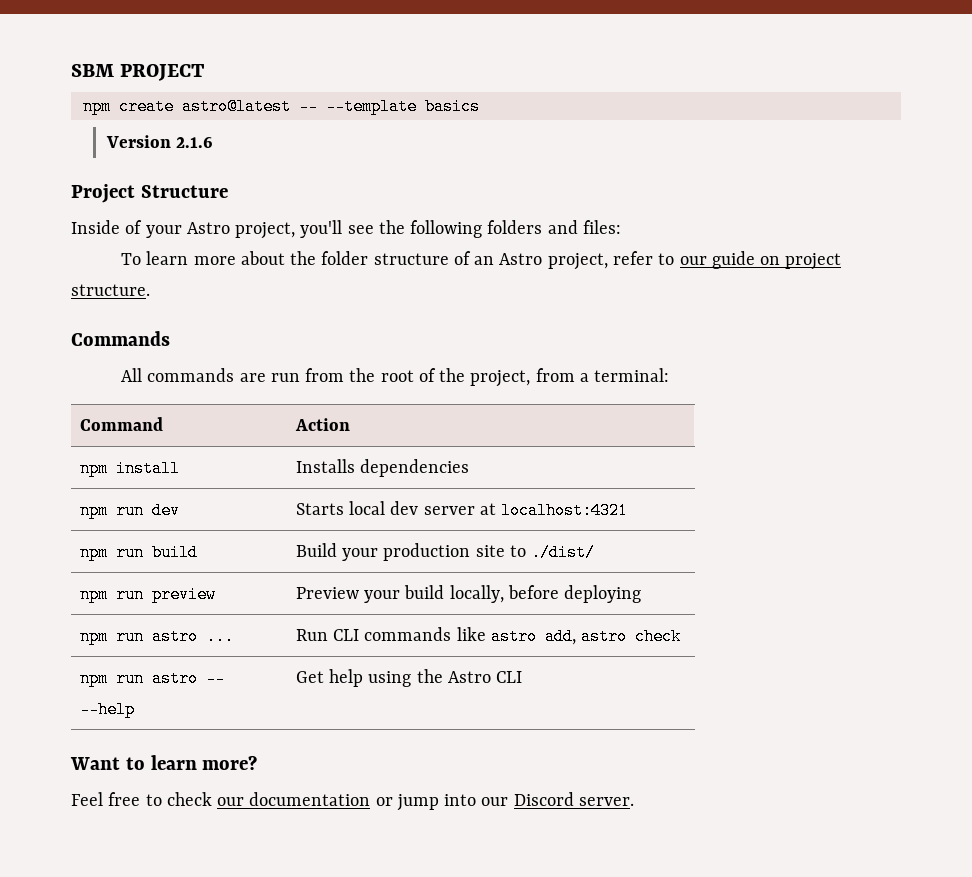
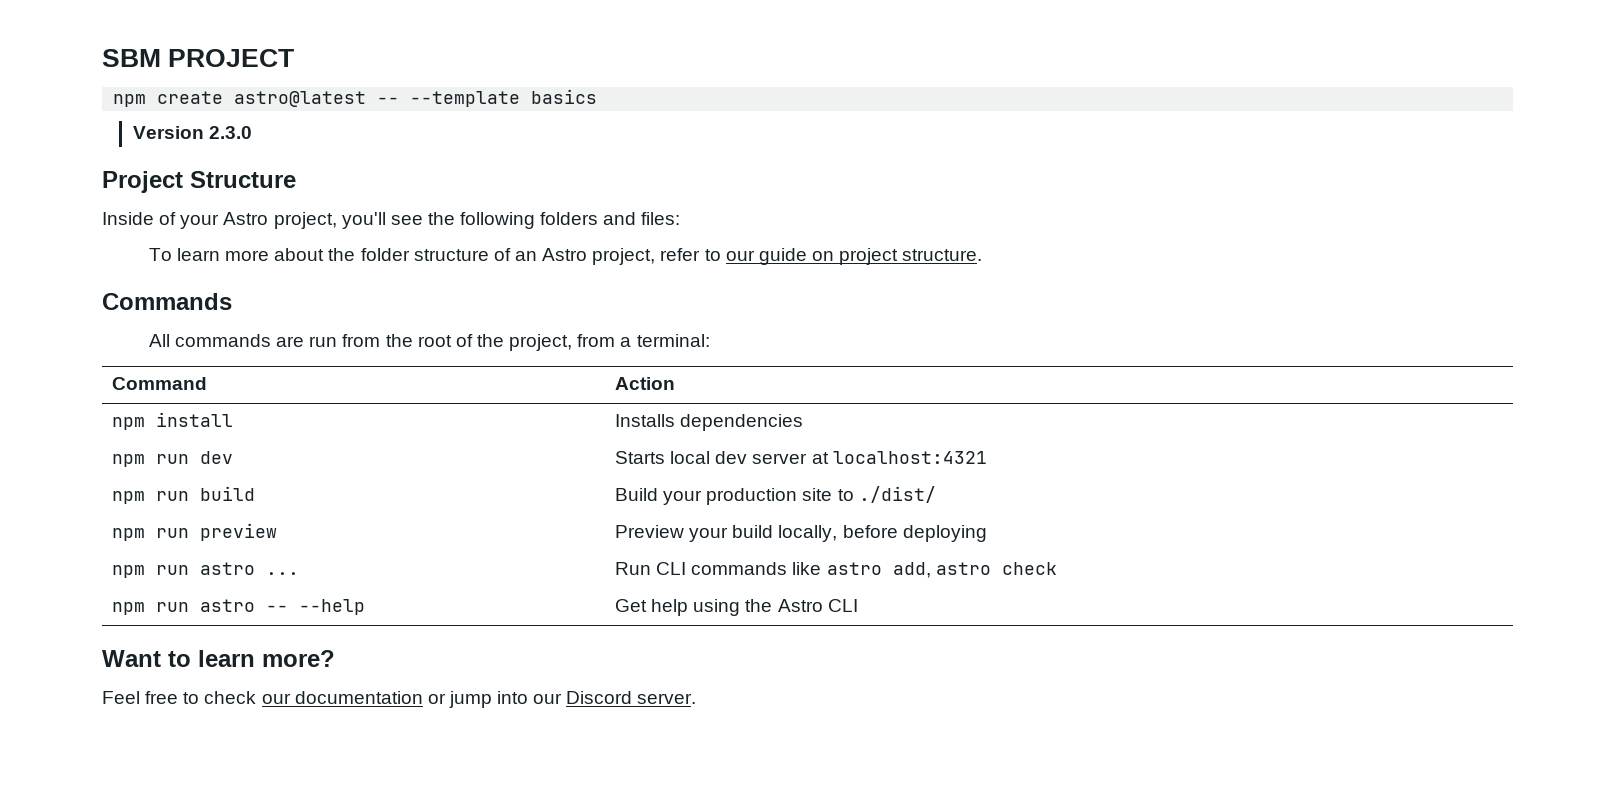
- Version 2.1.6
+ Version 2.3.0

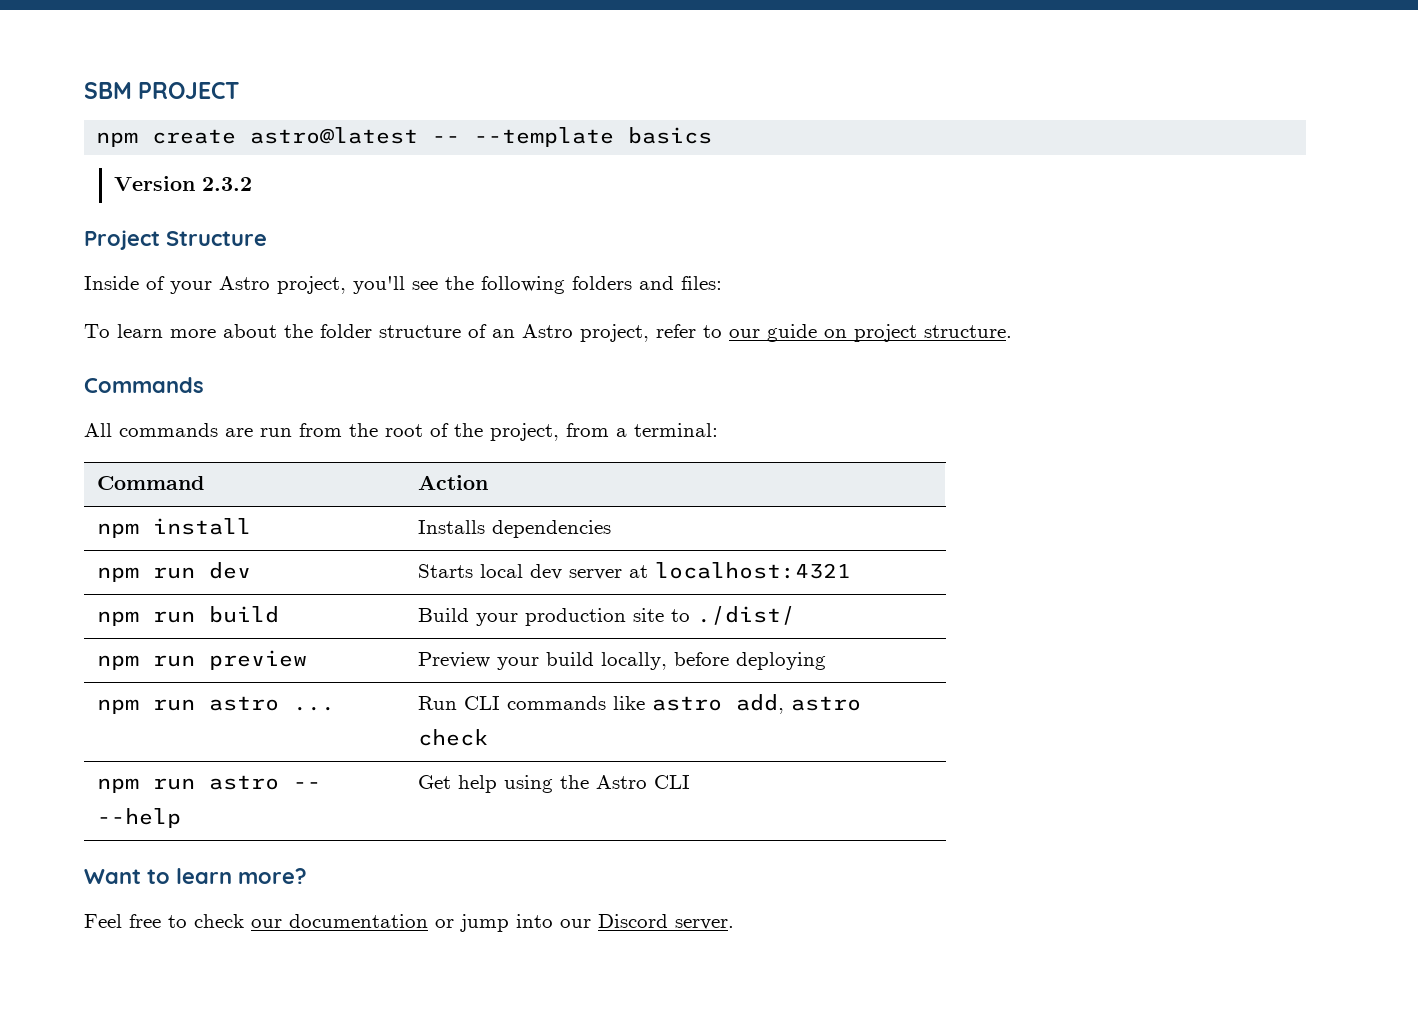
- Version 2.3.0
+ Version 2.3.2

